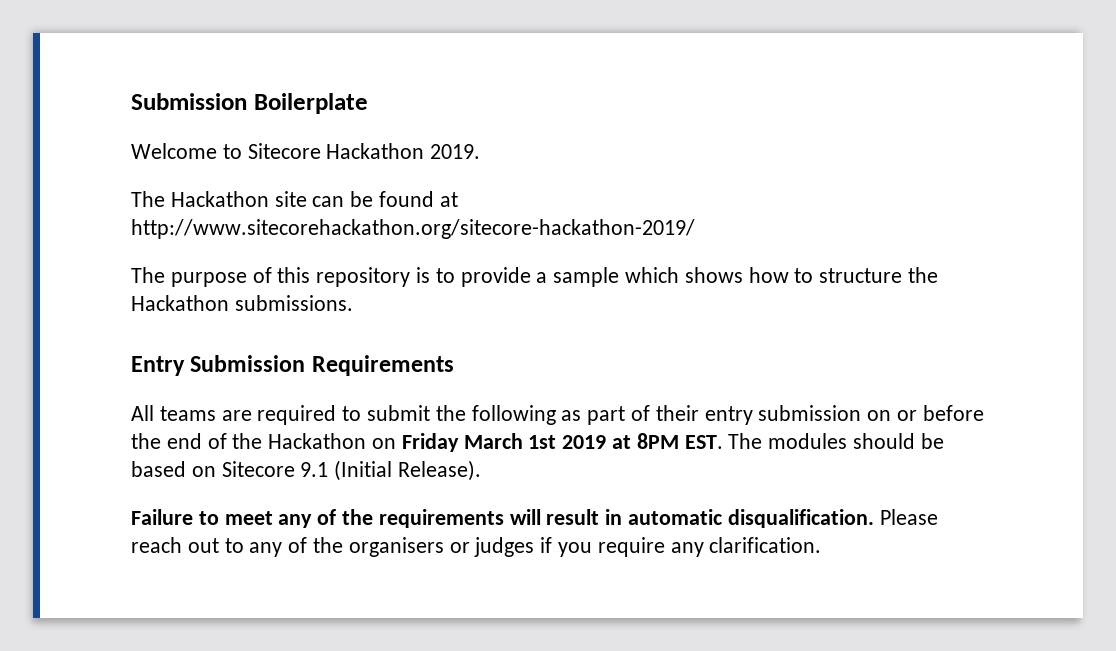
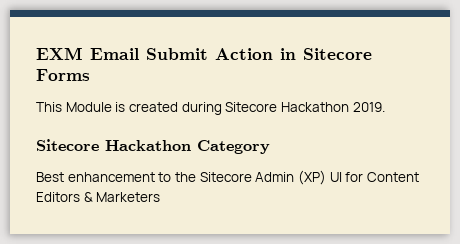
- Submission Boilerplate
- Welcome to Sitecore Hackathon 2019.
- The Hackathon site can be found at http://www.sitecorehackathon.org/sitecore-hackathon-2019/
- The purpose of this repository is to provide a sample which shows how to structure the Hackathon submissions.
- Entry Submission Requirements
- All teams are required to submit the following as part of their entry submission on or before the end of the Hackathon on Friday March 1st 2019 at 8PM EST. The modules should be based on Sitecore 9.1 (Initial Release).
- Failure to meet any of the requirements will result in automatic disqualification. Please reach out to any of the organisers or judges if you require any clarification.
+ EXM Email Submit Action in Sitecore Forms
+ This Module is created during Sitecore Hackathon 2019.
+ Sitecore Hackathon Category
+ Best enhancement to the Sitecore Admin (XP) UI for Content Editors & Marketers

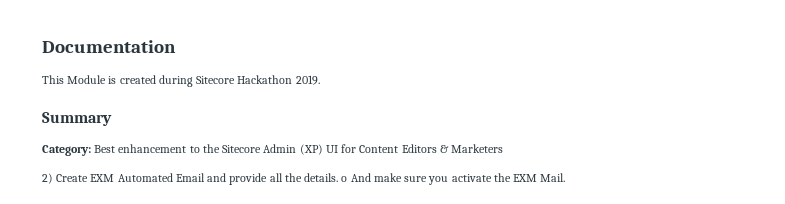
- EXM Email Submit Action in Sitecore Forms
+ Documentation
- Sitecore Hackathon Category
- Best enhancement to the Sitecore Admin (XP) UI for Content Editors & Marketers
+ Summary
+ Category: Best enhancement to the Sitecore Admin (XP) UI for Content Editors & Marketers
+ 2) Create EXM Automated Email and provide all the details. o And make sure you activate the EXM Mail.

